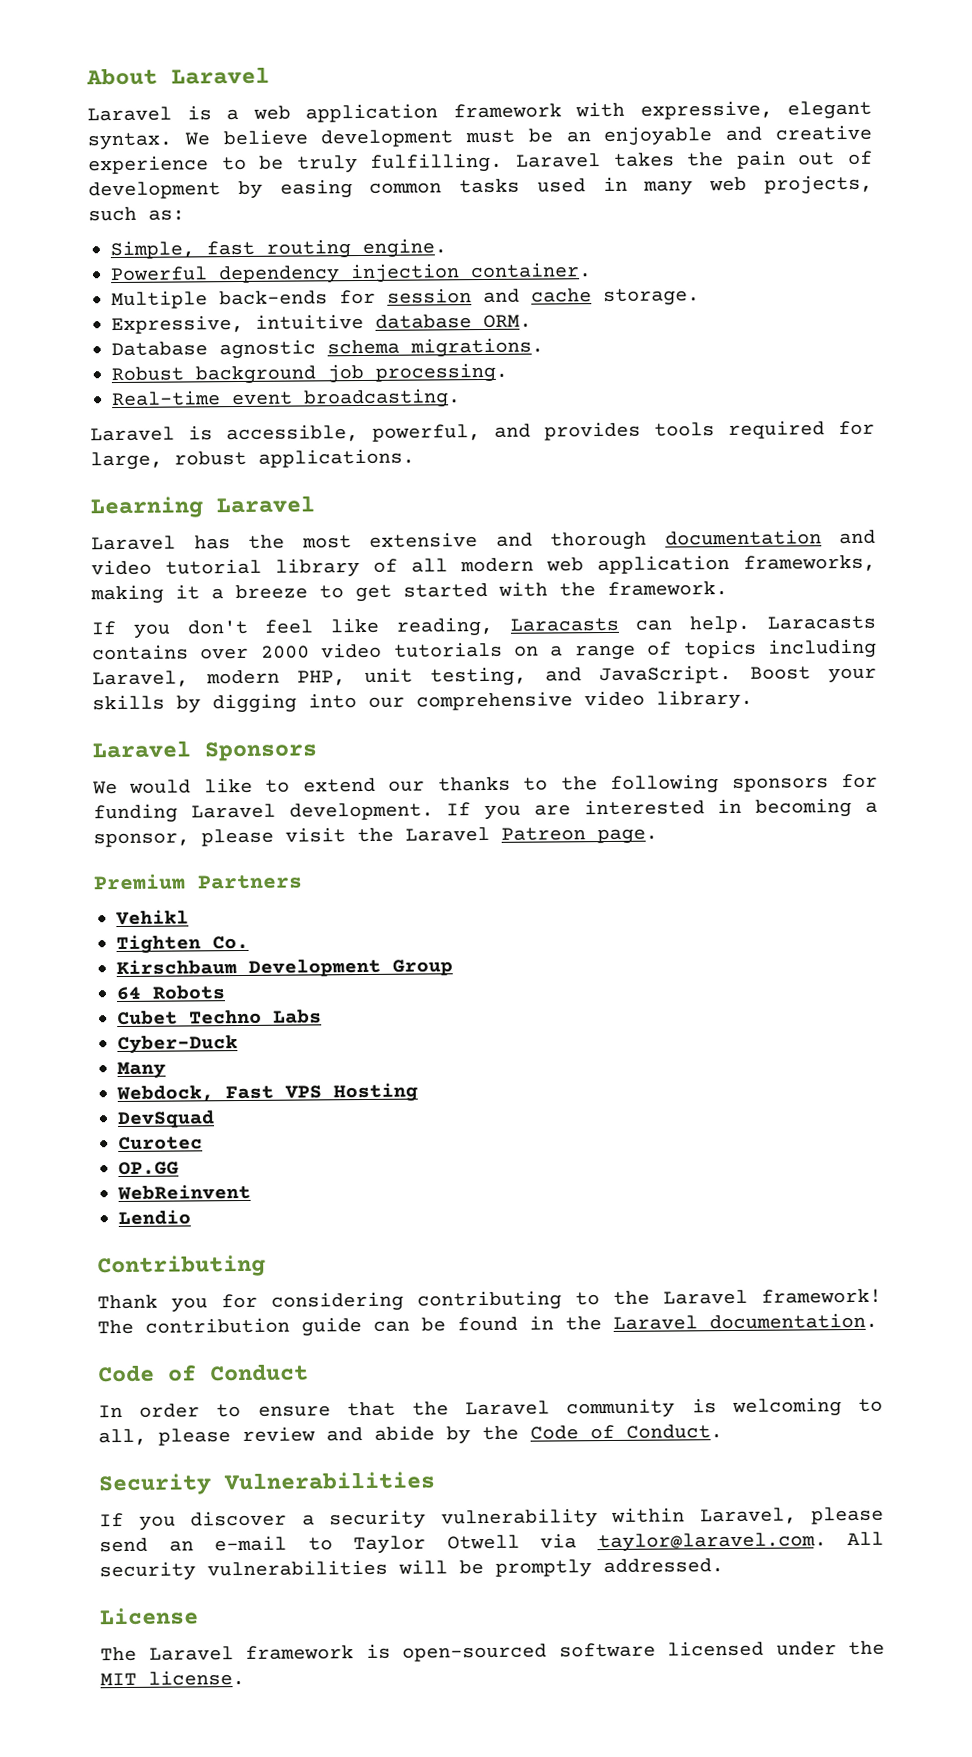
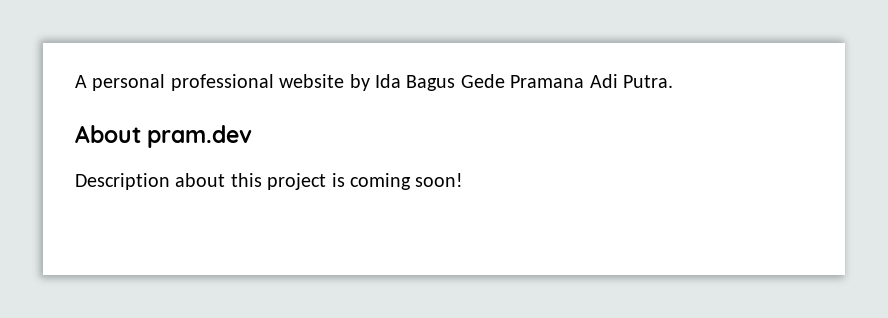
- About Laravel
- Laravel is a web application framework with expressive, elegant syntax. We believe development must be an enjoyable and creative experience to be truly fulfilling. Laravel takes the pain out of development by easing common tasks used in many web projects, such as:
- Simple, fast routing engine.
- Powerful dependency injection container.
- Multiple back-ends for session and cache storage.
- Expressive, intuitive database ORM.
- Database agnostic schema migrations.
- Robust background job processing.
- Real-time event broadcasting.
- Laravel is accessible, powerful, and provides tools required for large, robust applications.
- Learning Laravel
- Laravel has the most extensive and thorough documentation and video tutorial library of all modern web application frameworks, making it a breeze to get started with the framework.
- If you don't feel like reading, Laracasts can help. Laracasts contains over 2000 video tutorials on a range of topics including Laravel, modern PHP, unit testing, and JavaScript. Boost your skills by digging into our comprehensive video library.
- Laravel Sponsors
- We would like to extend our thanks to the following sponsors for funding Laravel development. If you are interested in becoming a sponsor, please visit the Laravel Patreon page.
- Premium Partners
- Vehikl
- Tighten Co.
- Kirschbaum Development Group
- 64 Robots
- Cubet Techno Labs
- Cyber-Duck
- Many
- Webdock, Fast VPS Hosting
- DevSquad
- Curotec
- OP.GG
- WebReinvent
- Lendio
- Contributing
- Thank you for considering contributing to the Laravel framework! The contribution guide can be found in the Laravel documentation.
- Code of Conduct
- In order to ensure that the Laravel community is welcoming to all, please review and abide by the Code of Conduct.
- Security Vulnerabilities
- If you discover a security vulnerability within Laravel, please send an e-mail to Taylor Otwell via taylor@laravel.com. All security vulnerabilities will be promptly addressed.
- License
- The Laravel framework is open-sourced software licensed under the MIT license.
+ A personal professional website by Ida Bagus Gede Pramana Adi Putra.
+ About pram.dev
+ Description about this project is coming soon!

